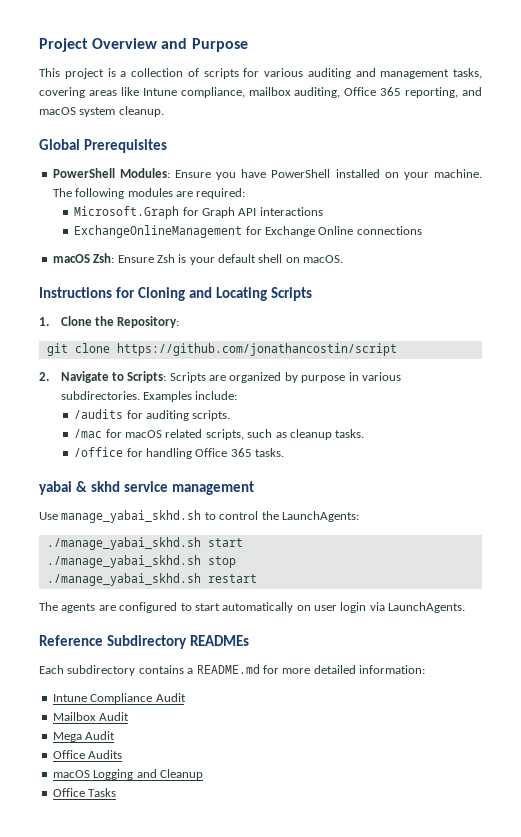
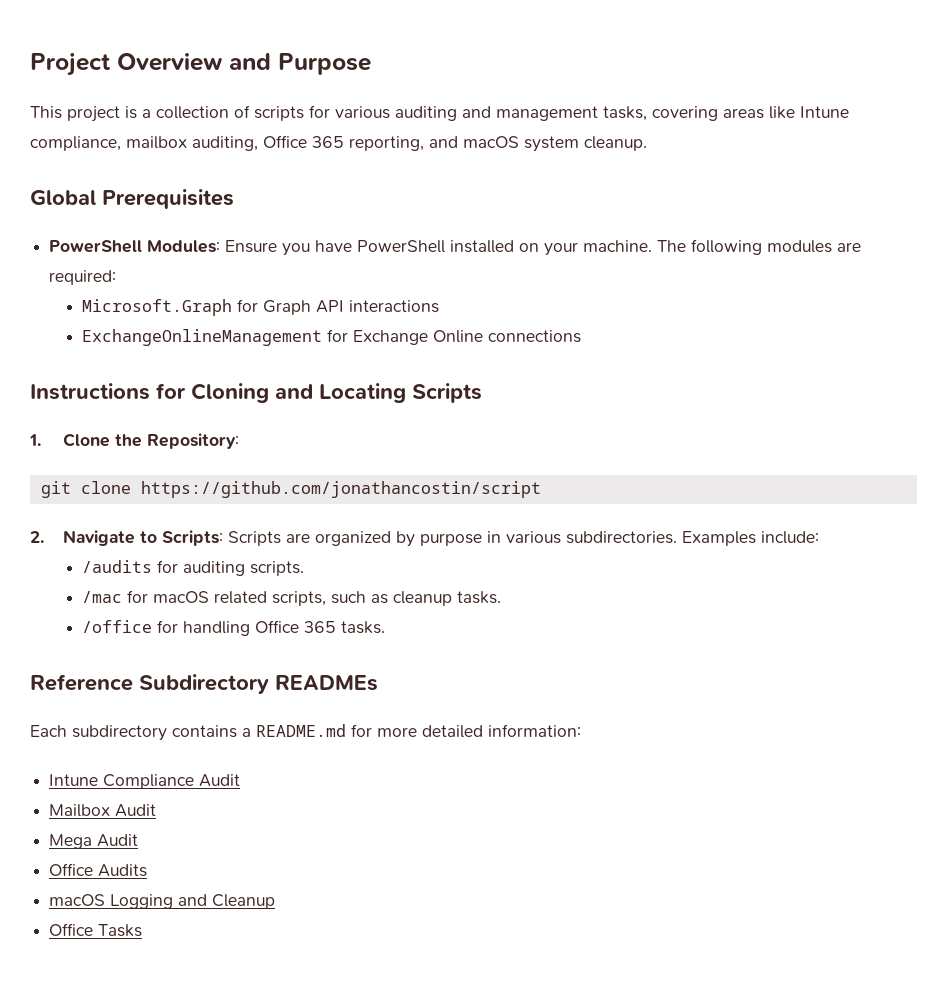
- macOS Zsh: Ensure Zsh is your default shell on macOS.
- yabai & skhd service management
- Use manage_yabai_skhd.sh to control the LaunchAgents:
- ./manage_yabai_skhd.sh start
- ./manage_yabai_skhd.sh stop
- ./manage_yabai_skhd.sh restart
- The agents are configured to start automatically on user login via LaunchAgents.

